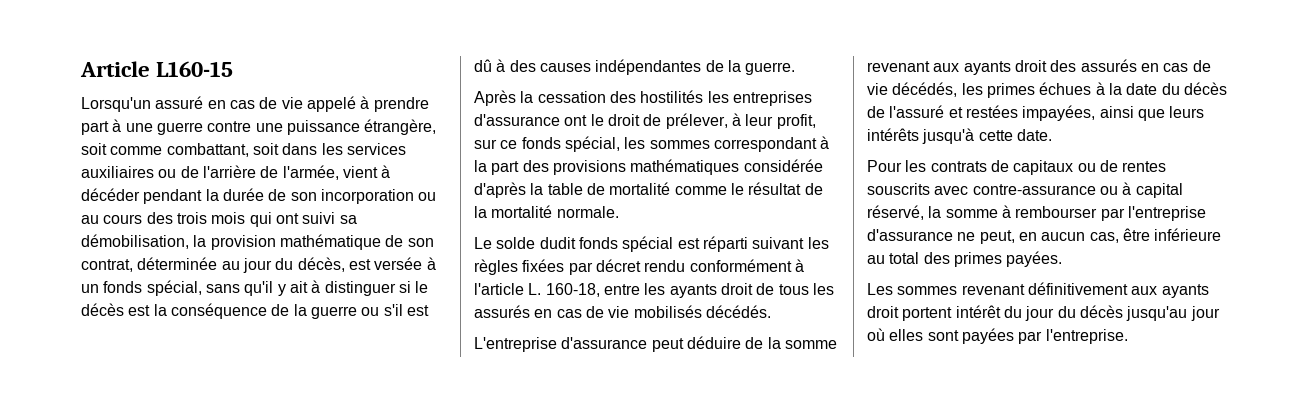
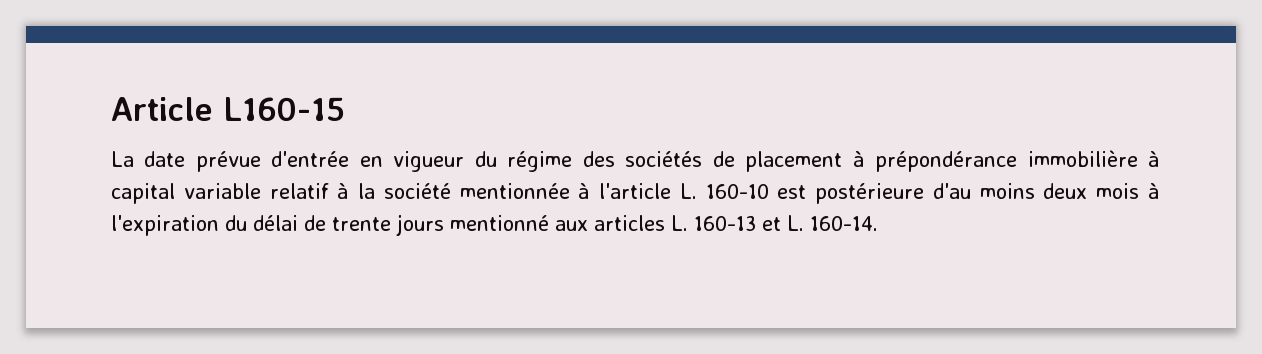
- Lorsqu'un assuré en cas de vie appelé à prendre part à une guerre contre une puissance étrangère, soit comme combattant, soit dans les services auxiliaires ou de l'arrière de l'armée, vient à décéder pendant la durée de son incorporation ou au cours des trois mois qui ont suivi sa démobilisation, la provision mathématique de son contrat, déterminée au jour du décès, est versée à un fonds spécial, sans qu'il y ait à distinguer si le décès est la conséquence de la guerre ou s'il est dû à des causes indépendantes de la guerre.
- Après la cessation des hostilités les entreprises d'assurance ont le droit de prélever, à leur profit, sur ce fonds spécial, les sommes correspondant à la part des provisions mathématiques considérée d'après la table de mortalité comme le résultat de la mortalité normale.
- Le solde dudit fonds spécial est réparti suivant les règles fixées par décret rendu conformément à l'article L. 160-18, entre les ayants droit de tous les assurés en cas de vie mobilisés décédés.
- L'entreprise d'assurance peut déduire de la somme revenant aux ayants droit des assurés en cas de vie décédés, les primes échues à la date du décès de l'assuré et restées impayées, ainsi que leurs intérêts jusqu'à cette date.
- Pour les contrats de capitaux ou de rentes souscrits avec contre-assurance ou à capital réservé, la somme à rembourser par l'entreprise d'assurance ne peut, en aucun cas, être inférieure au total des primes payées.
- Les sommes revenant définitivement aux ayants droit portent intérêt du jour du décès jusqu'au jour où elles sont payées par l'entreprise.
+ La date prévue d'entrée en vigueur du régime des sociétés de placement à prépondérance immobilière à capital variable relatif à la société mentionnée à l'article L. 160-10 est postérieure d'au moins deux mois à l'expiration du délai de trente jours mentionné aux articles L. 160-13 et L. 160-14.

